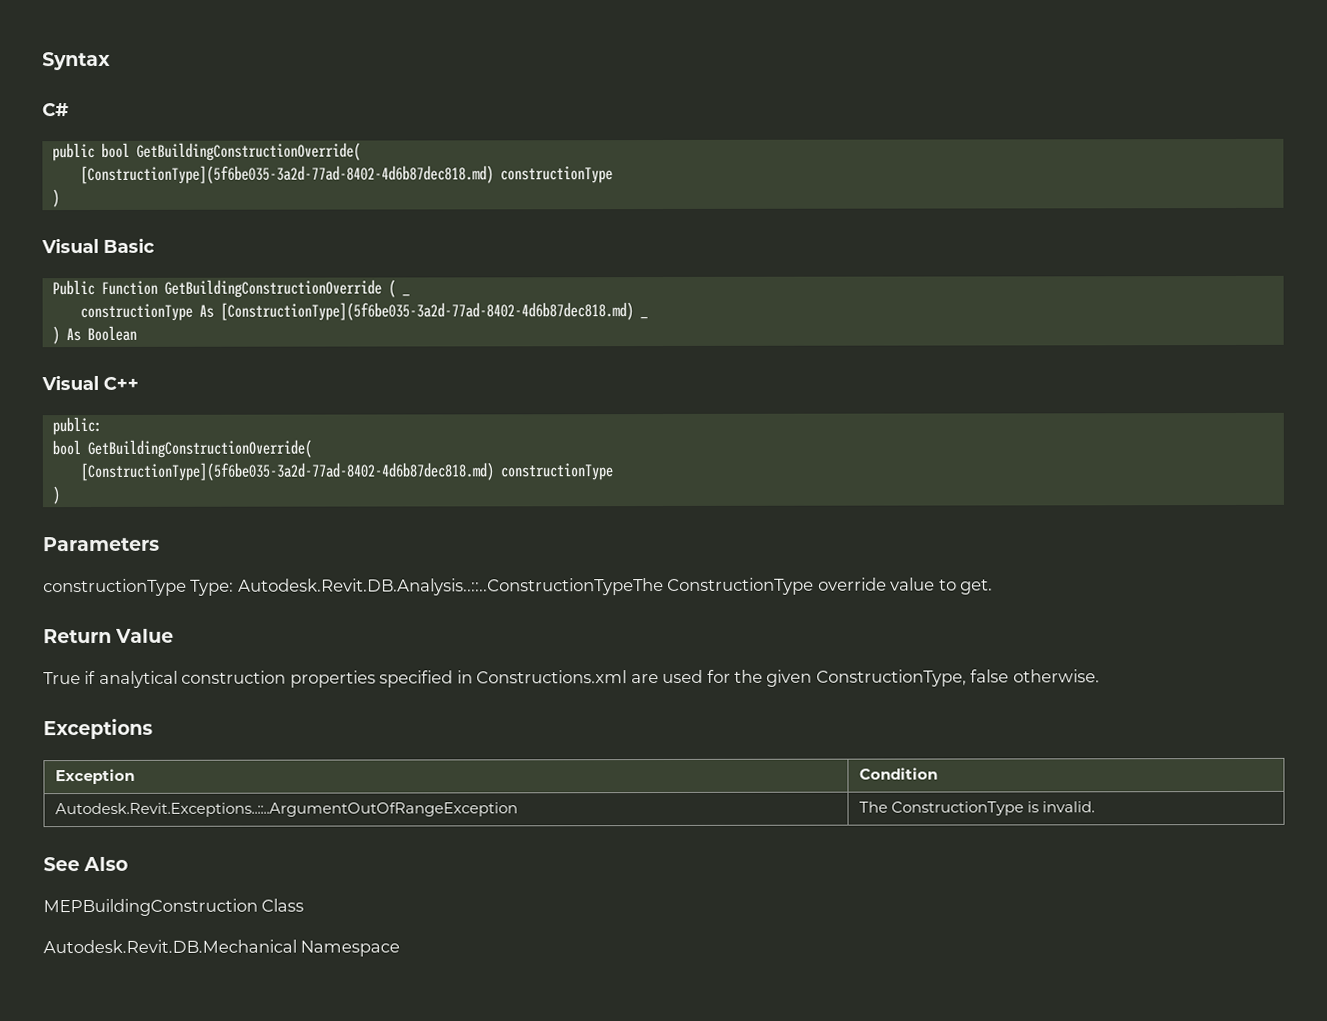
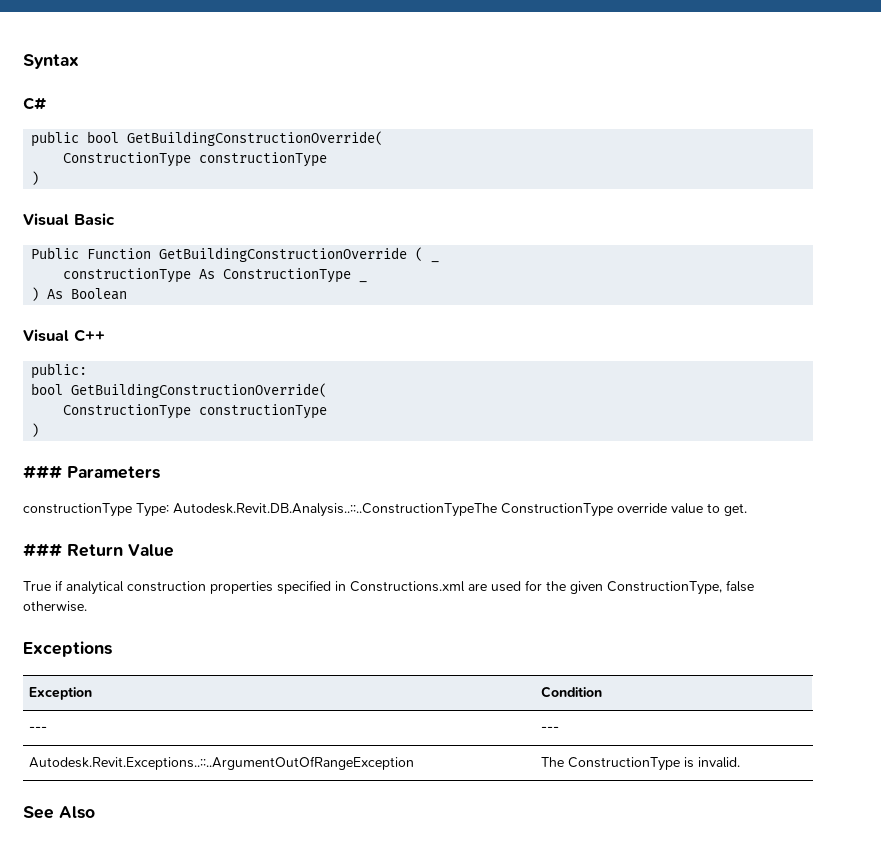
  public bool GetBuildingConstructionOverride(
- [ConstructionType](5f6be035-3a2d-77ad-8402-4d6b87dec818.md) constructionType
+ ConstructionType constructionType
- constructionType As [ConstructionType](5f6be035-3a2d-77ad-8402-4d6b87dec818.md) _
+ constructionType As ConstructionType _
  public:
  bool GetBuildingConstructionOverride(
- [ConstructionType](5f6be035-3a2d-77ad-8402-4d6b87dec818.md) constructionType
+ ConstructionType constructionType
  )
- Parameters
+ ### Parameters
- Return Value
+ ### Return Value
+ --- | ---
- MEPBuildingConstruction Class
- Autodesk.Revit.DB.Mechanical Namespace

